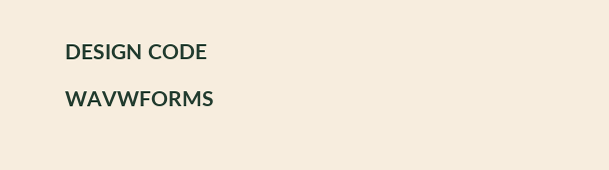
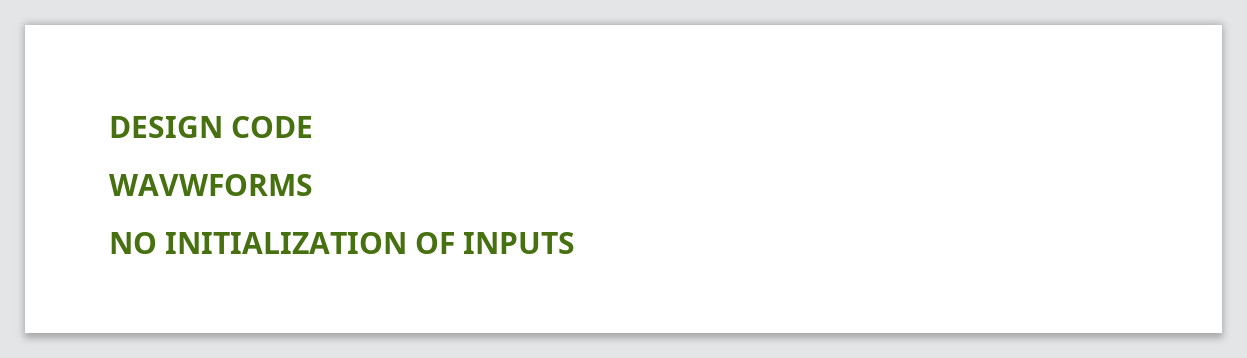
+ NO INITIALIZATION OF INPUTS

